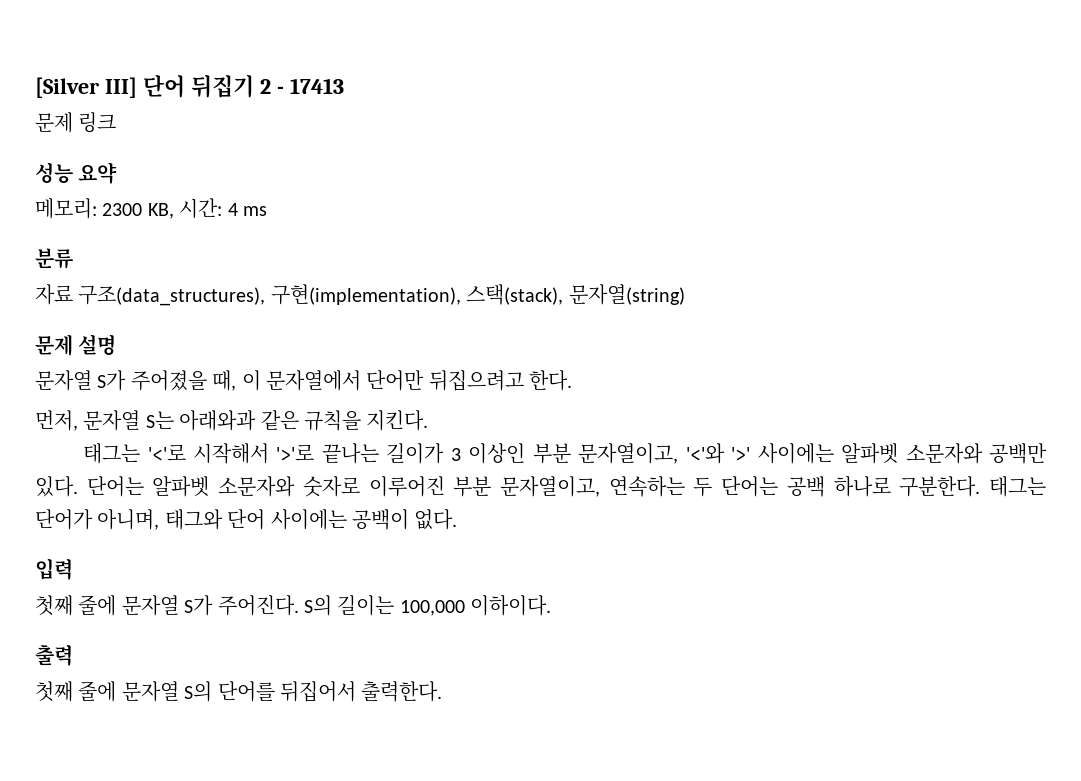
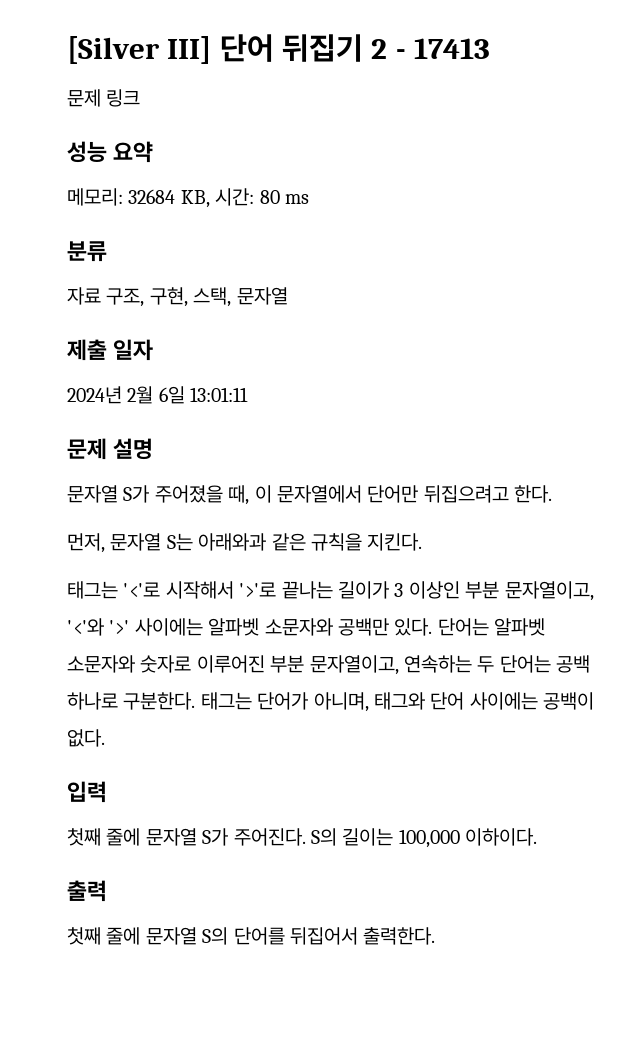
- 메모리: 2300 KB, 시간: 4 ms
+ 메모리: 32684 KB, 시간: 80 ms
- 자료 구조(data_structures), 구현(implementation), 스택(stack), 문자열(string)
+ 자료 구조, 구현, 스택, 문자열
+ 제출 일자
+ 2024년 2월 6일 13:01:11

